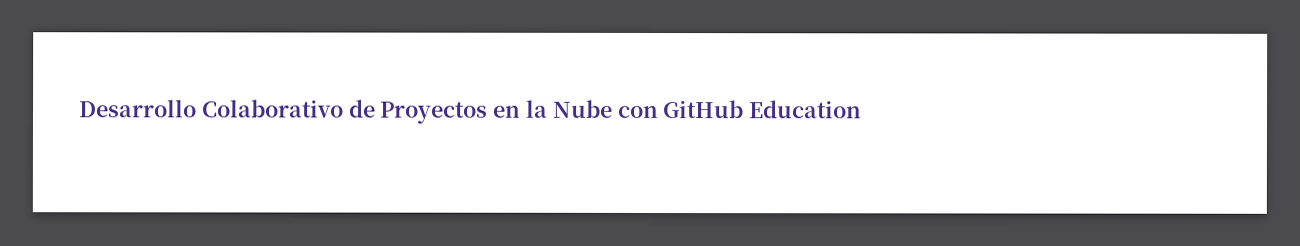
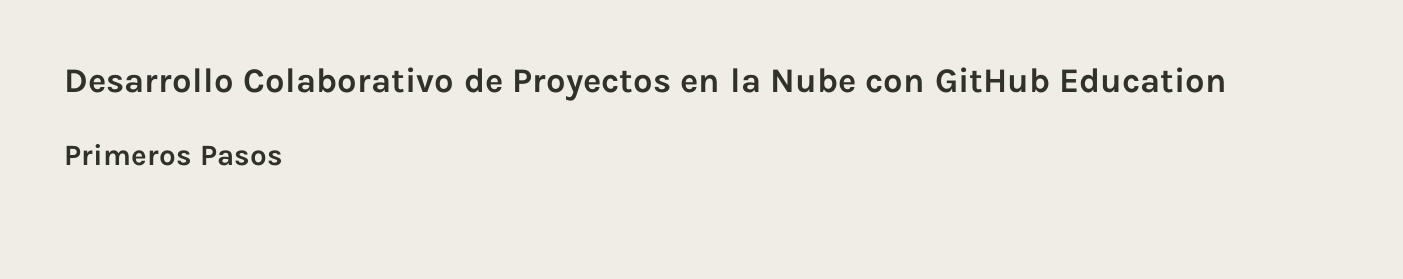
+ Primeros Pasos

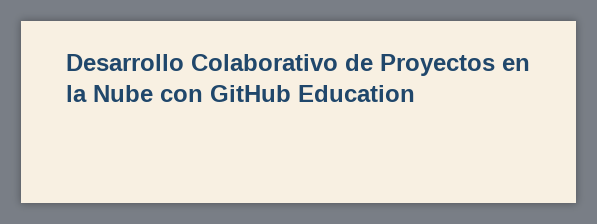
- Primeros Pasos

